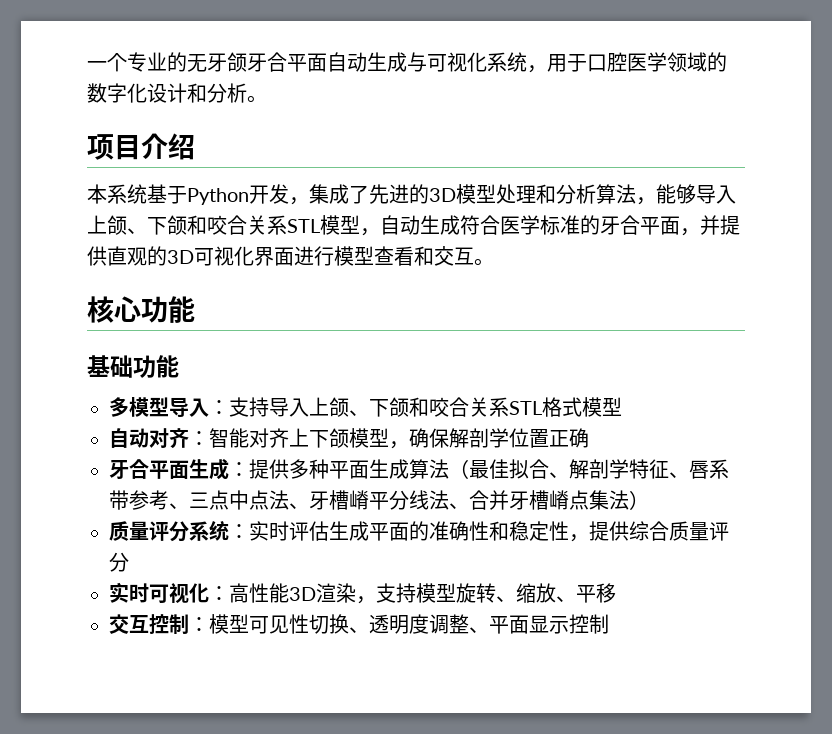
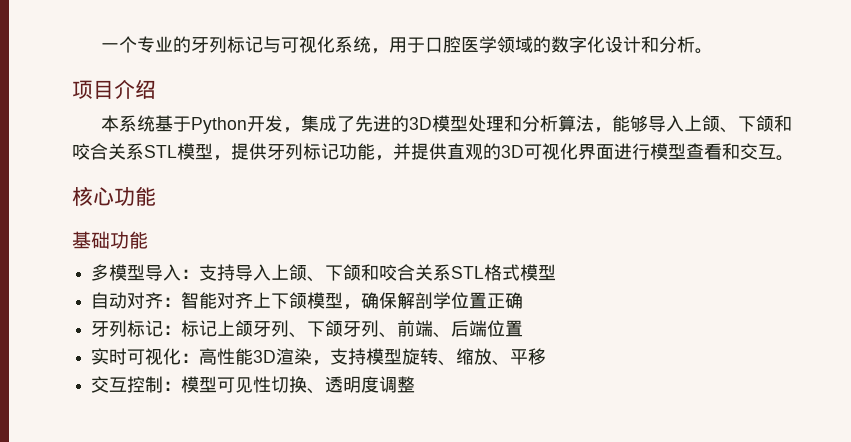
- 一个专业的无牙颌牙合平面自动生成与可视化系统，用于口腔医学领域的数字化设计和分析。
+ 一个专业的牙列标记与可视化系统，用于口腔医学领域的数字化设计和分析。
- 本系统基于Python开发，集成了先进的3D模型处理和分析算法，能够导入上颌、下颌和咬合关系STL模型，自动生成符合医学标准的牙合平面，并提供直观的3D可视化界面进行模型查看和交互。
+ 本系统基于Python开发，集成了先进的3D模型处理和分析算法，能够导入上颌、下颌和咬合关系STL模型，提供牙列标记功能，并提供直观的3D可视化界面进行模型查看和交互。
- 牙合平面生成：提供多种平面生成算法（最佳拟合、解剖学特征、唇系带参考、三点中点法、牙槽嵴平分线法、合并牙槽嵴点集法）
- 质量评分系统：实时评估生成平面的准确性和稳定性，提供综合质量评分
+ 牙列标记：标记上颌牙列、下颌牙列、前端、后端位置
- 交互控制：模型可见性切换、透明度调整、平面显示控制
+ 交互控制：模型可见性切换、透明度调整

